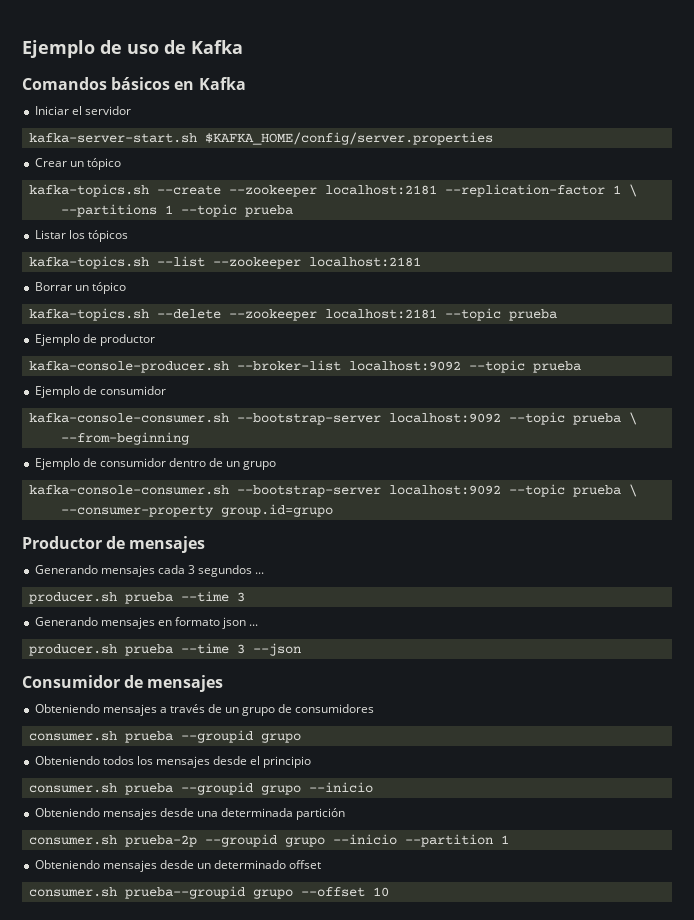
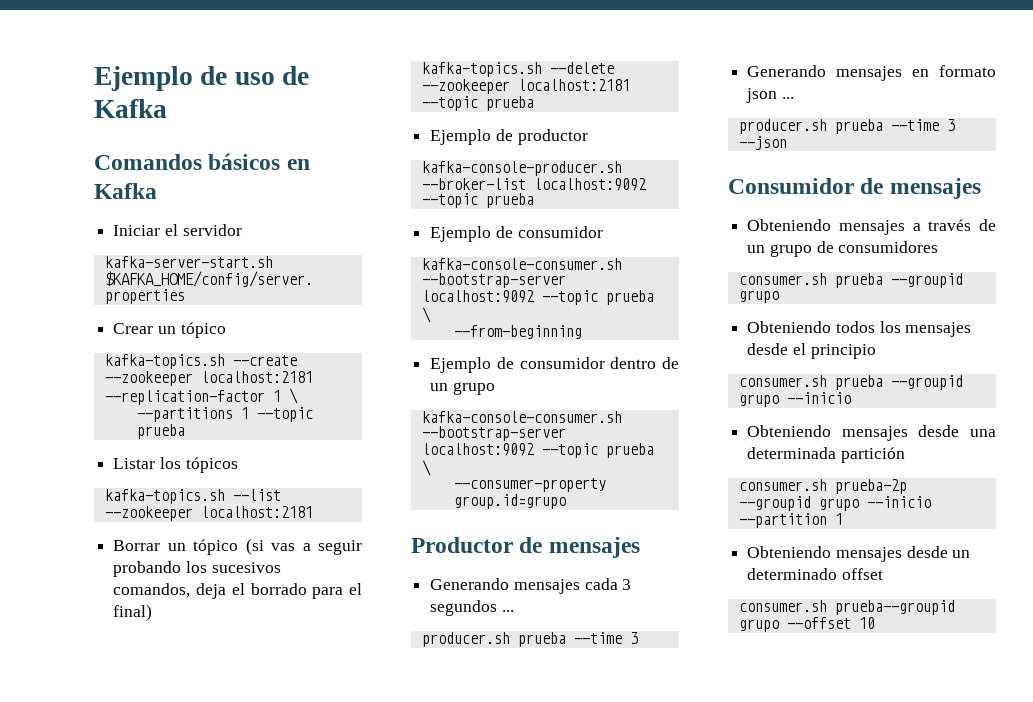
- Borrar un tópico
+ Borrar un tópico (si vas a seguir probando los sucesivos comandos, deja el borrado para el final)

